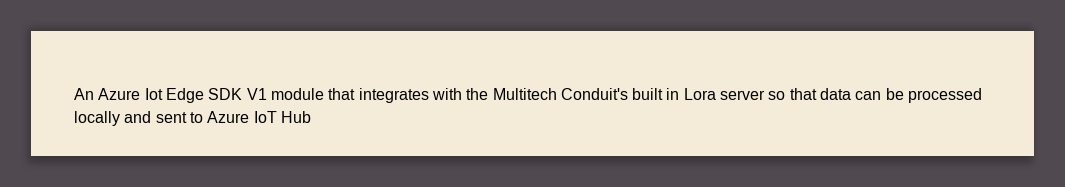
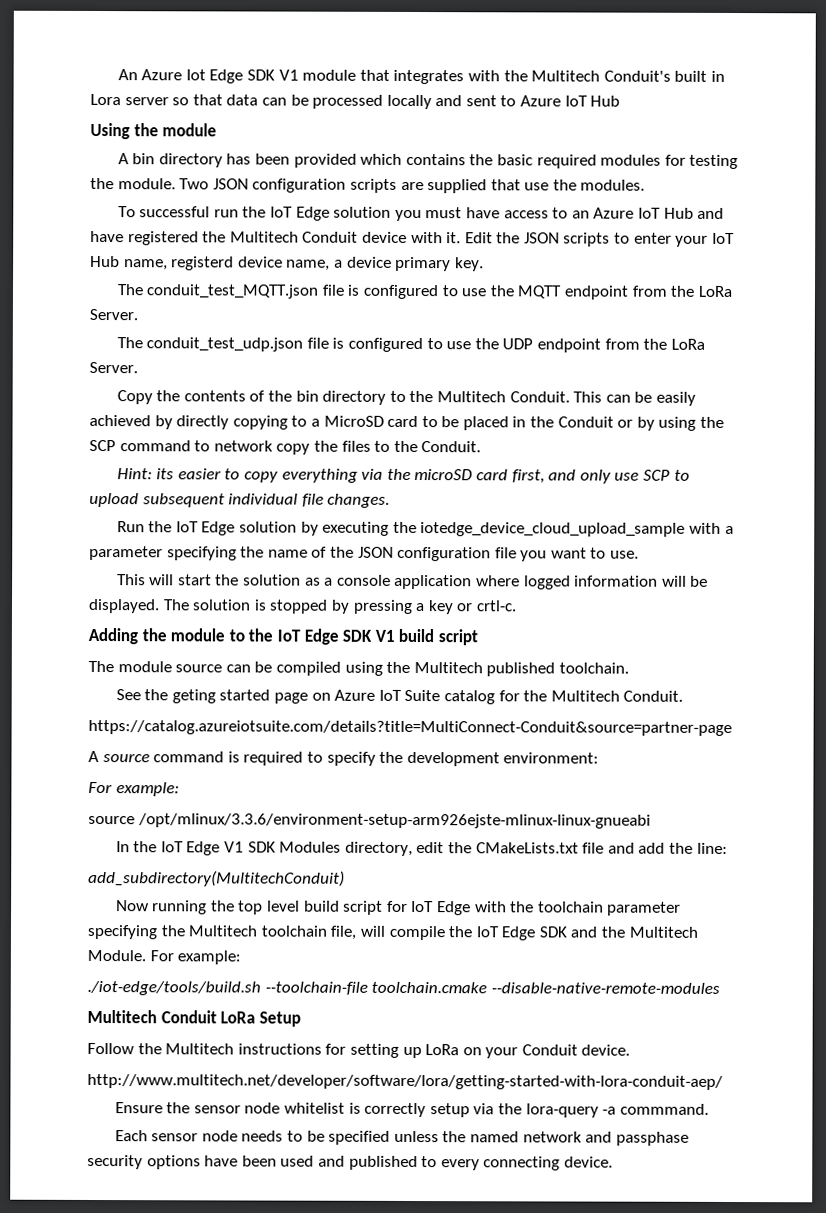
+ Using the module
+ A bin directory has been provided which contains the basic required modules for testing the module. Two JSON configuration scripts are supplied that use the modules.
+ To successful run the IoT Edge solution you must have access to an Azure IoT Hub and have registered the Multitech Conduit device with it. Edit the JSON scripts to enter your IoT Hub name, registerd device name, a device primary key.
+ The conduit_test_MQTT.json file is configured to use the MQTT endpoint from the LoRa Server.
+ The conduit_test_udp.json file is configured to use the UDP endpoint from the LoRa Server.
+ Copy the contents of the bin directory to the Multitech Conduit. This can be easily achieved by directly copying to a MicroSD card to be placed in the Conduit or by using the SCP command to network copy the files to the Conduit.
+ Hint: its easier to copy everything via the microSD card first, and only use SCP to upload subsequent individual file changes.
+ Run the IoT Edge solution by executing the iotedge_device_cloud_upload_sample with a parameter specifying the name of the JSON configuration file you want to use.
+ This will start the solution as a console application where logged information will be displayed. The solution is stopped by pressing a key or crtl-c.
+ Adding the module to the IoT Edge SDK V1 build script
+ The module source can be compiled using the Multitech published toolchain.
+ See the geting started page on Azure IoT Suite catalog for the Multitech Conduit.
+ https://catalog.azureiotsuite.com/details?title=MultiConnect-Conduit&source=partner-page
+ A source command is required to specify the development environment:
+ For example:
+ source /opt/mlinux/3.3.6/environment-setup-arm926ejste-mlinux-linux-gnueabi
+ In the IoT Edge V1 SDK Modules directory, edit the CMakeLists.txt file and add the line:
+ add_subdirectory(MultitechConduit)
+ Now running the top level build script for IoT Edge with the toolchain parameter specifying the Multitech toolchain file, will compile the IoT Edge SDK and the Multitech Module. For example:
+ ./iot-edge/tools/build.sh --toolchain-file toolchain.cmake --disable-native-remote-modules
+ Multitech Conduit LoRa Setup
+ Follow the Multitech instructions for setting up LoRa on your Conduit device.
+ http://www.multitech.net/developer/software/lora/getting-started-with-lora-conduit-aep/
+ Ensure the sensor node whitelist is correctly setup via the lora-query -a commmand.
+ Each sensor node needs to be specified unless the named network and passphase security options have been used and published to every connecting device.

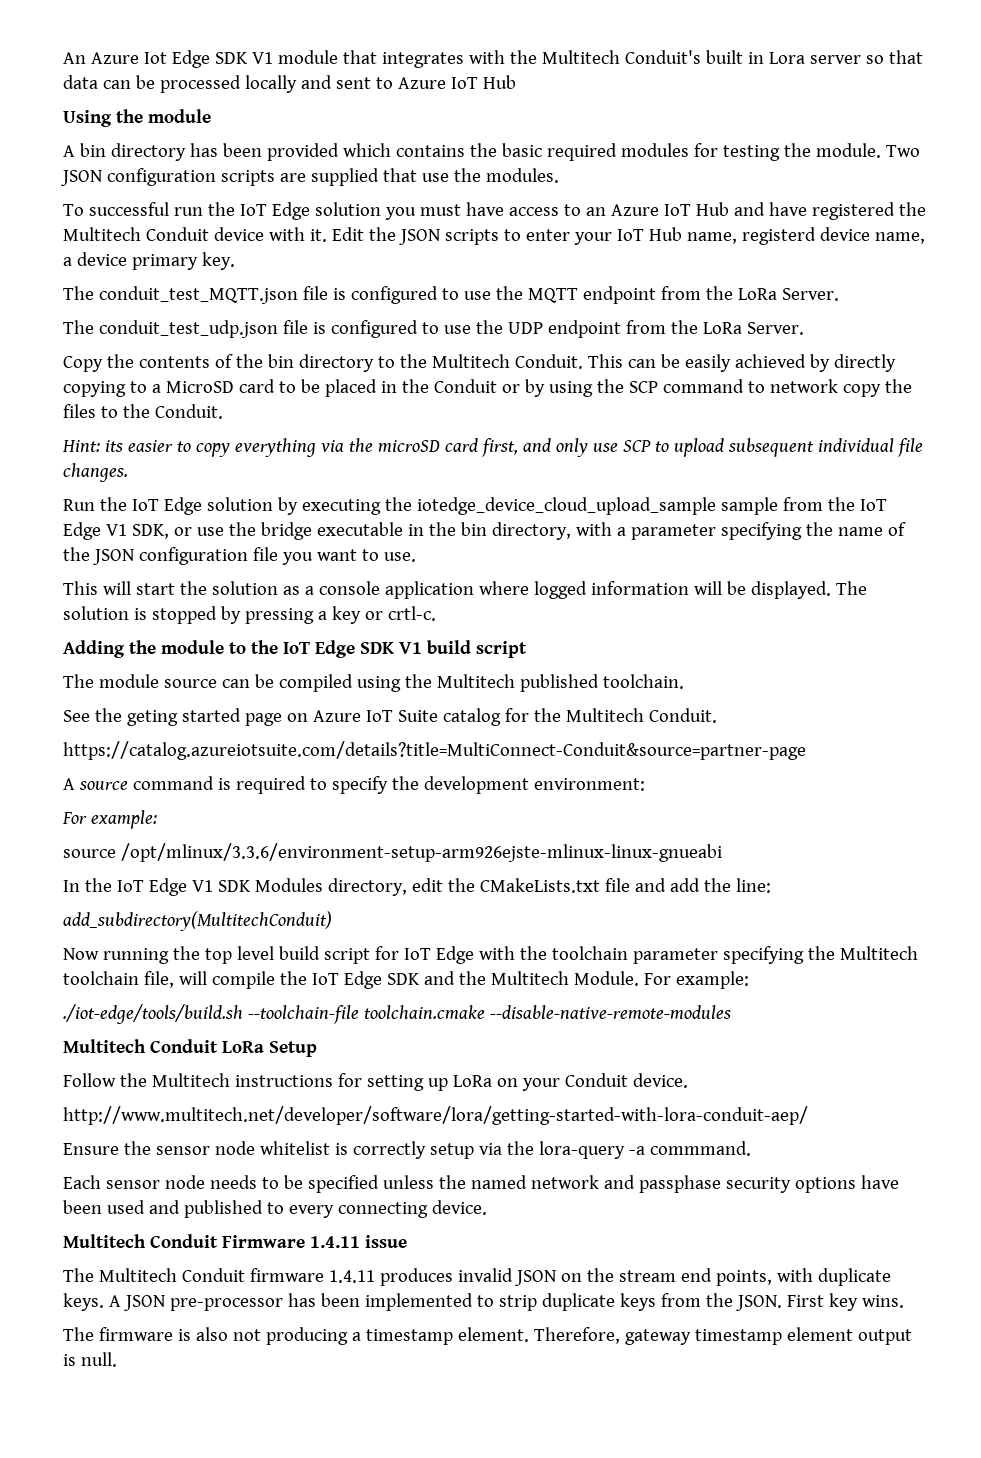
- Run the IoT Edge solution by executing the iotedge_device_cloud_upload_sample with a parameter specifying the name of the JSON configuration file you want to use.
+ Run the IoT Edge solution by executing the iotedge_device_cloud_upload_sample sample from the IoT Edge V1 SDK, or use the bridge executable in the bin directory, with a parameter specifying the name of the JSON configuration file you want to use.
+ Multitech Conduit Firmware 1.4.11 issue
+ The Multitech Conduit firmware 1.4.11 produces invalid JSON on the stream end points, with duplicate keys. A JSON pre-processor has been implemented to strip duplicate keys from the JSON. First key wins.
+ The firmware is also not producing a timestamp element. Therefore, gateway timestamp element output is null.

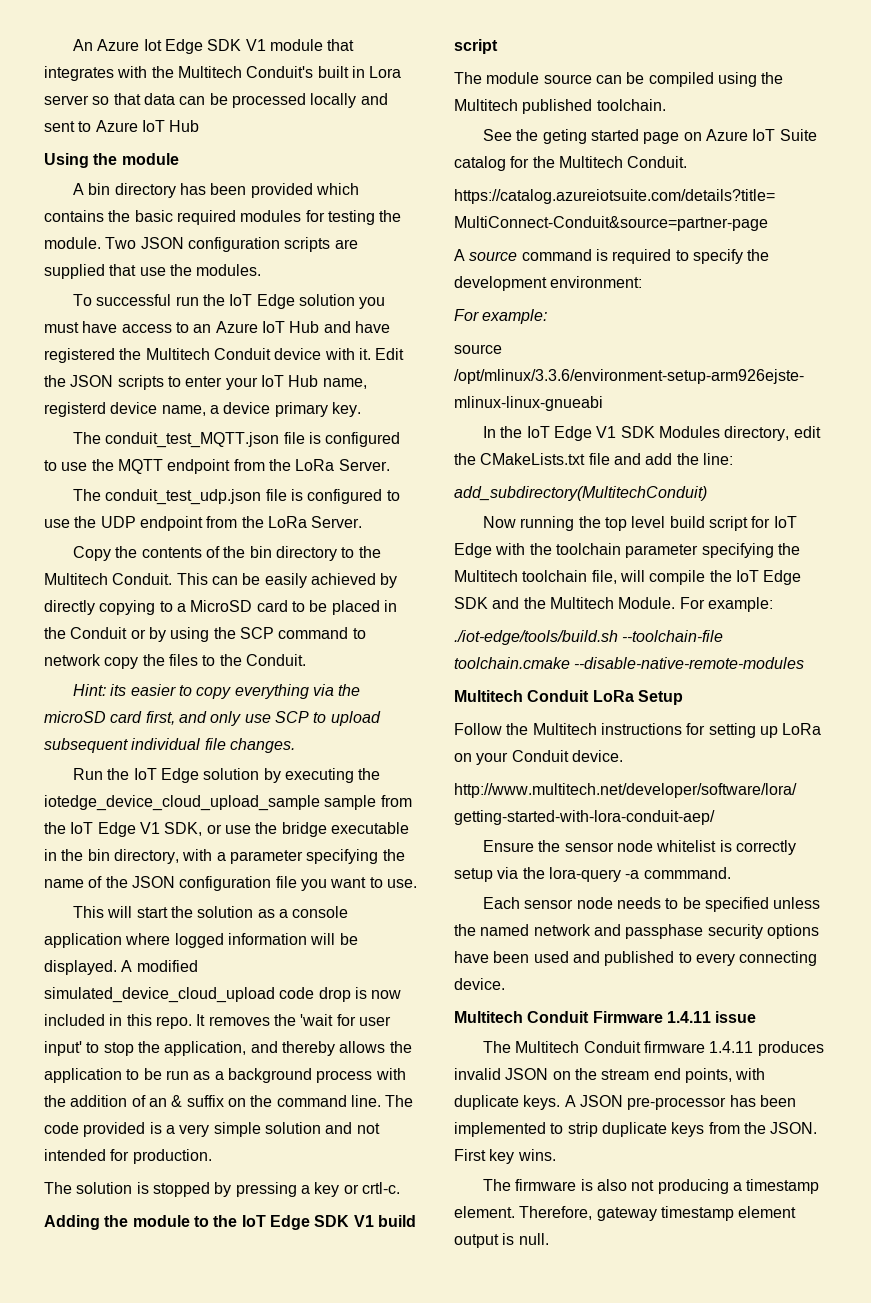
- This will start the solution as a console application where logged information will be displayed. The solution is stopped by pressing a key or crtl-c.
+ This will start the solution as a console application where logged information will be displayed. A modified simulated_device_cloud_upload code drop is now included in this repo. It removes the 'wait for user input' to stop the application, and thereby allows the application to be run as a background process with the addition of an & suffix on the command line. The code provided is a very simple solution and not intended for production.
+ The solution is stopped by pressing a key or crtl-c.

